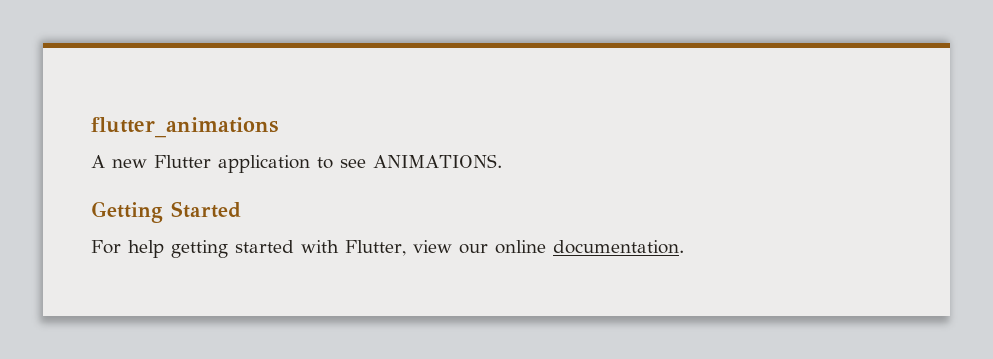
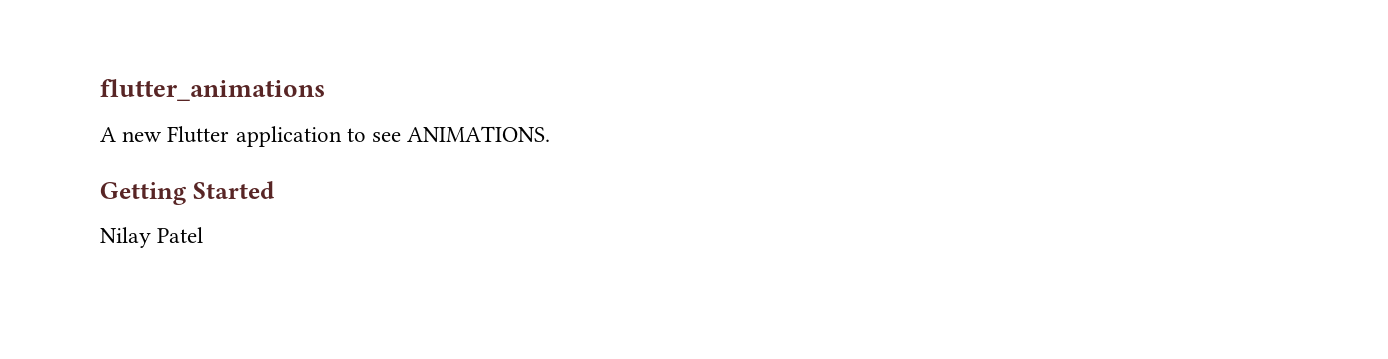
- For help getting started with Flutter, view our online documentation.
+ Nilay Patel

